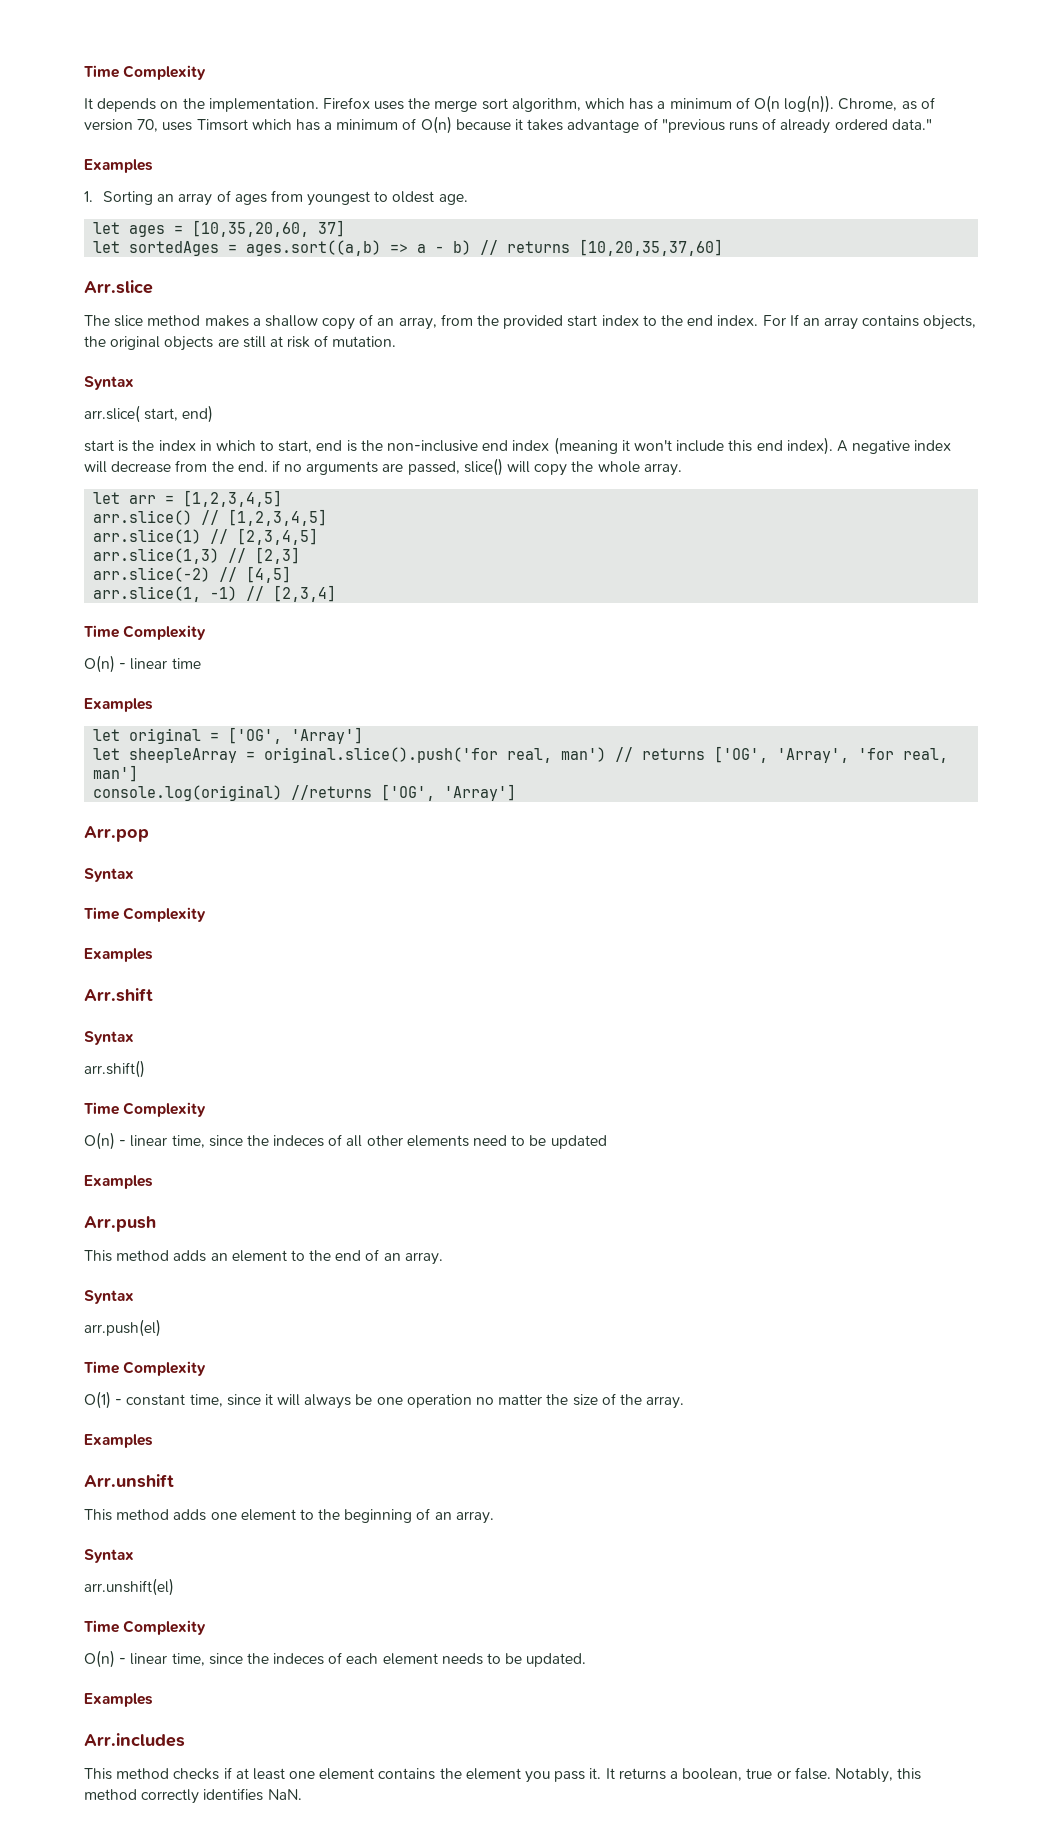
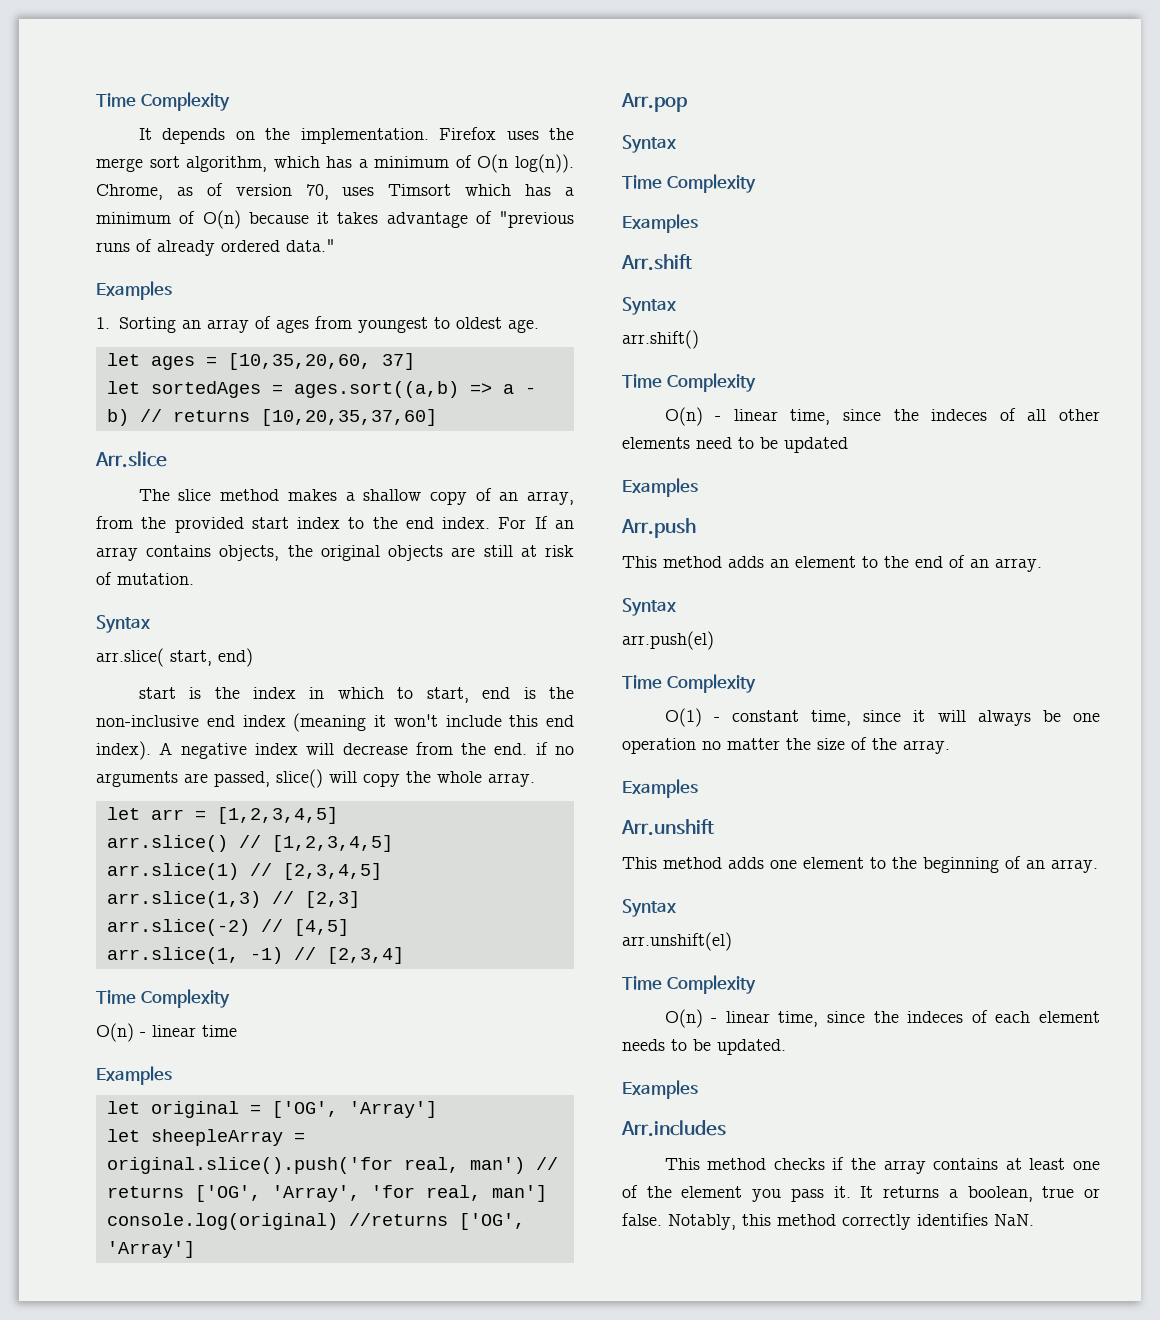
- This method checks if at least one element contains the element you pass it.
+ This method checks if the array contains at least one of the element you pass it.

